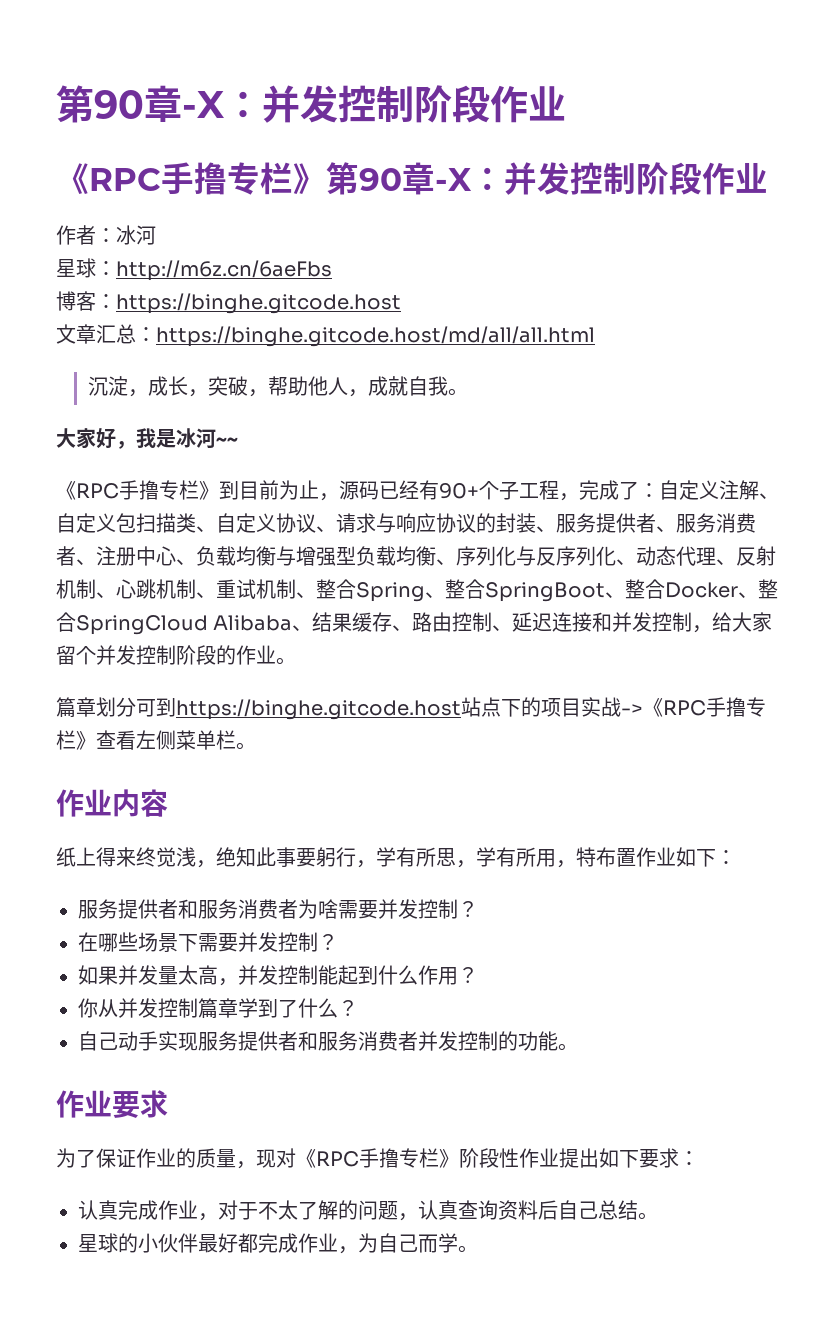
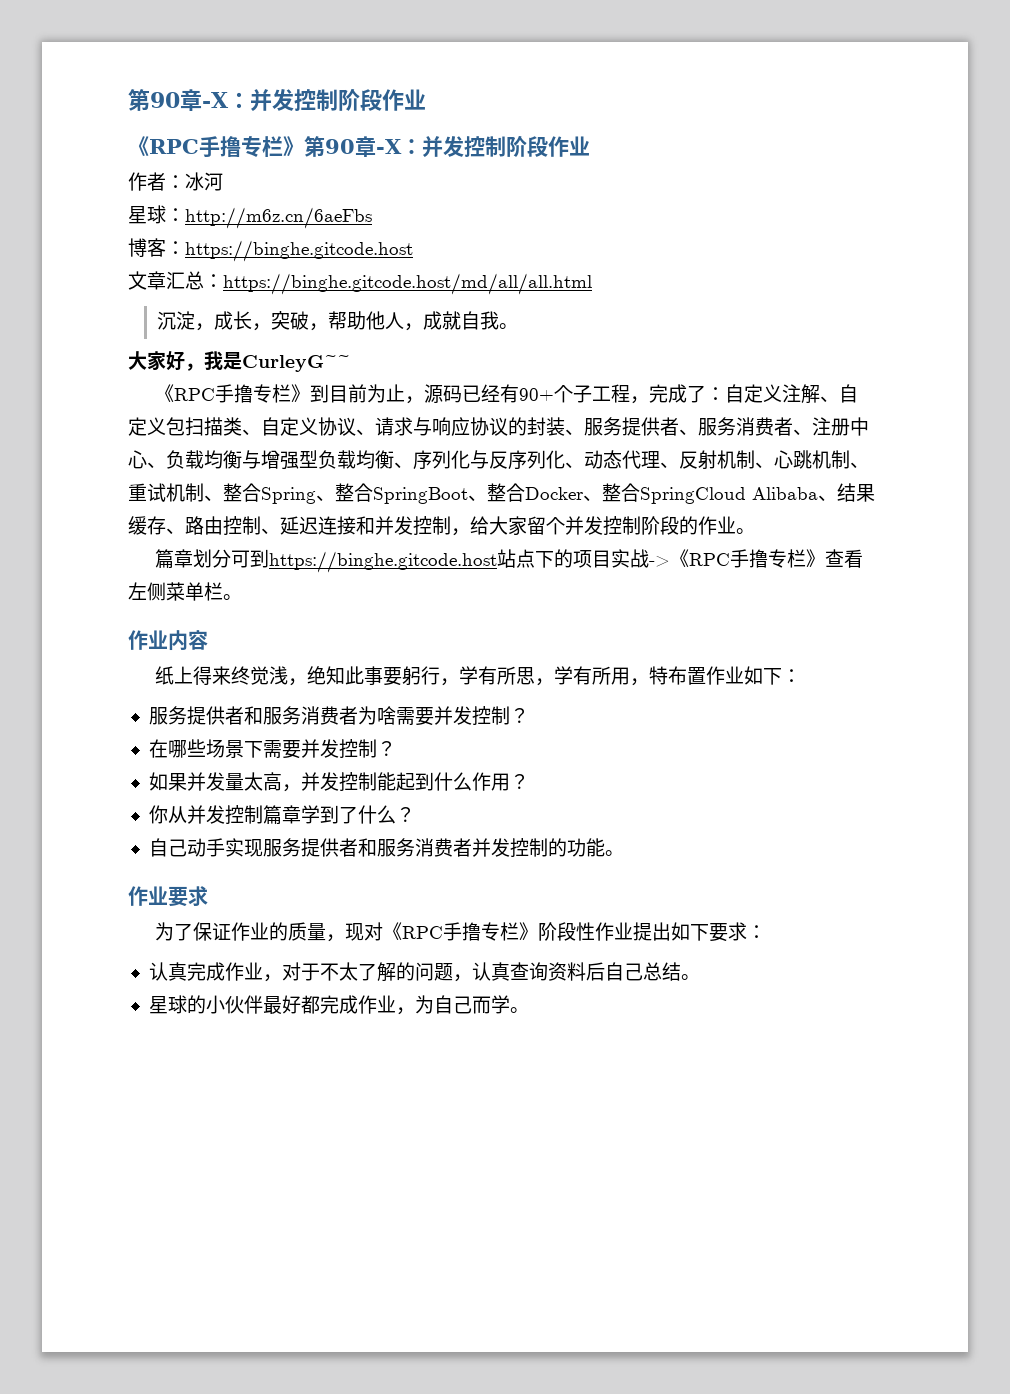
- 大家好，我是冰河~~
+ 大家好，我是CurleyG~~

